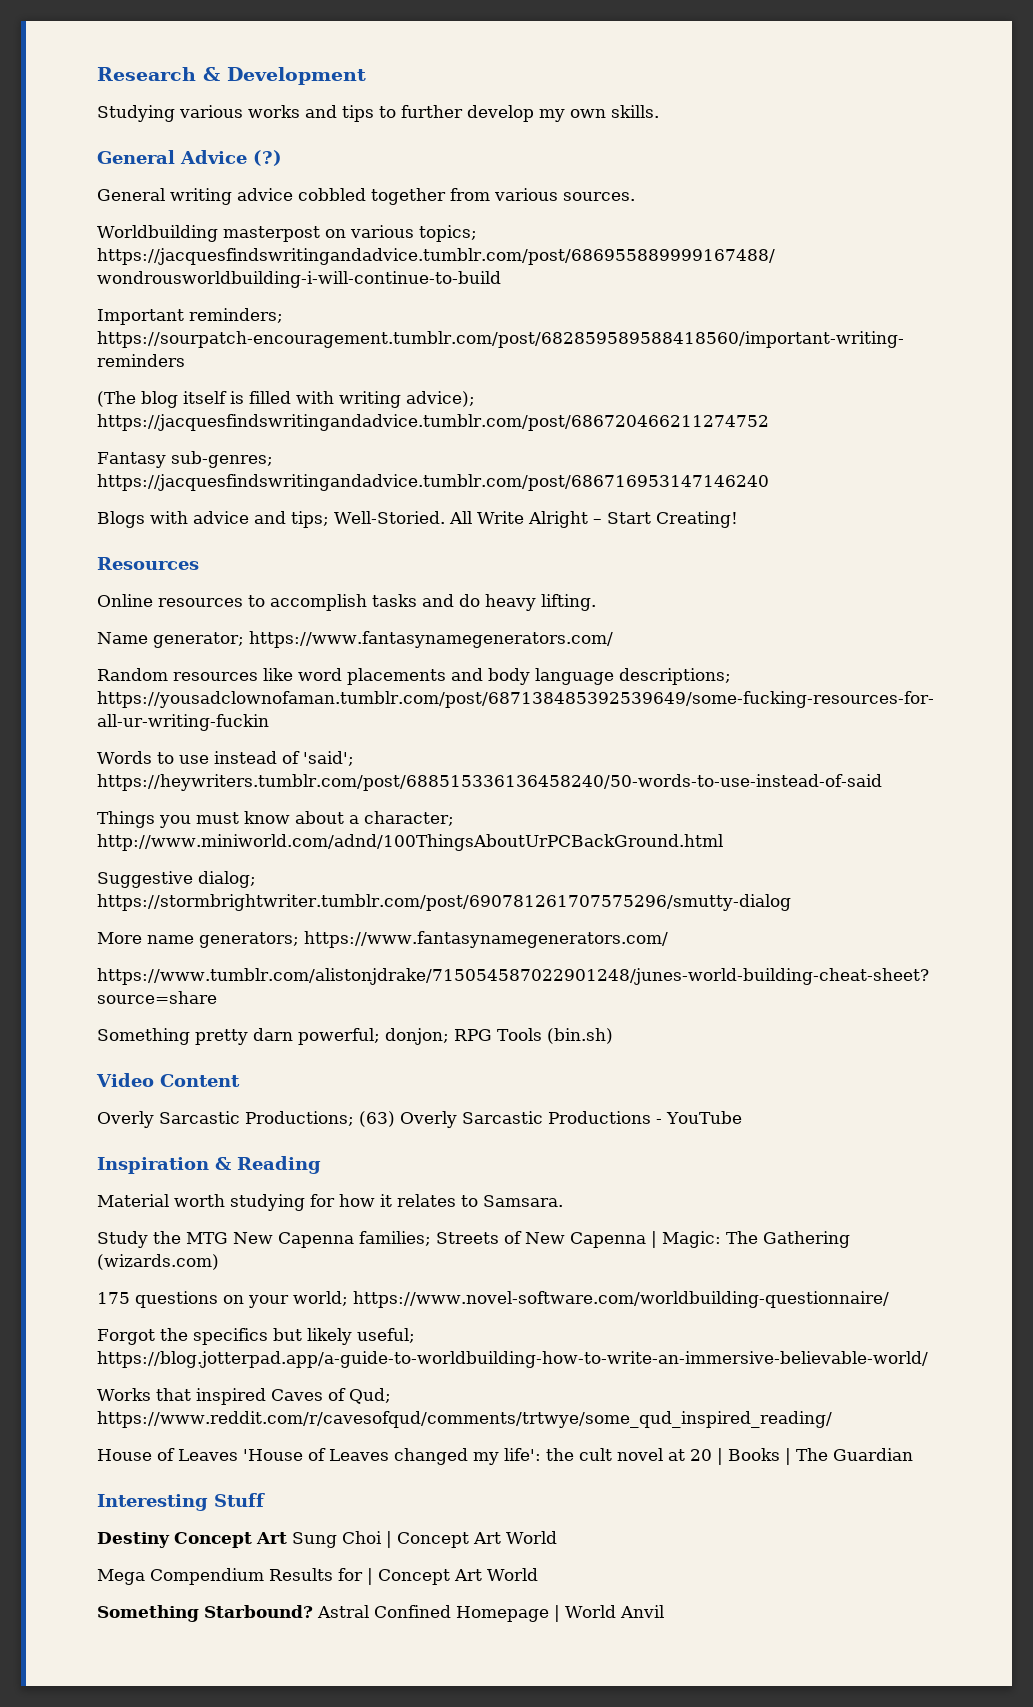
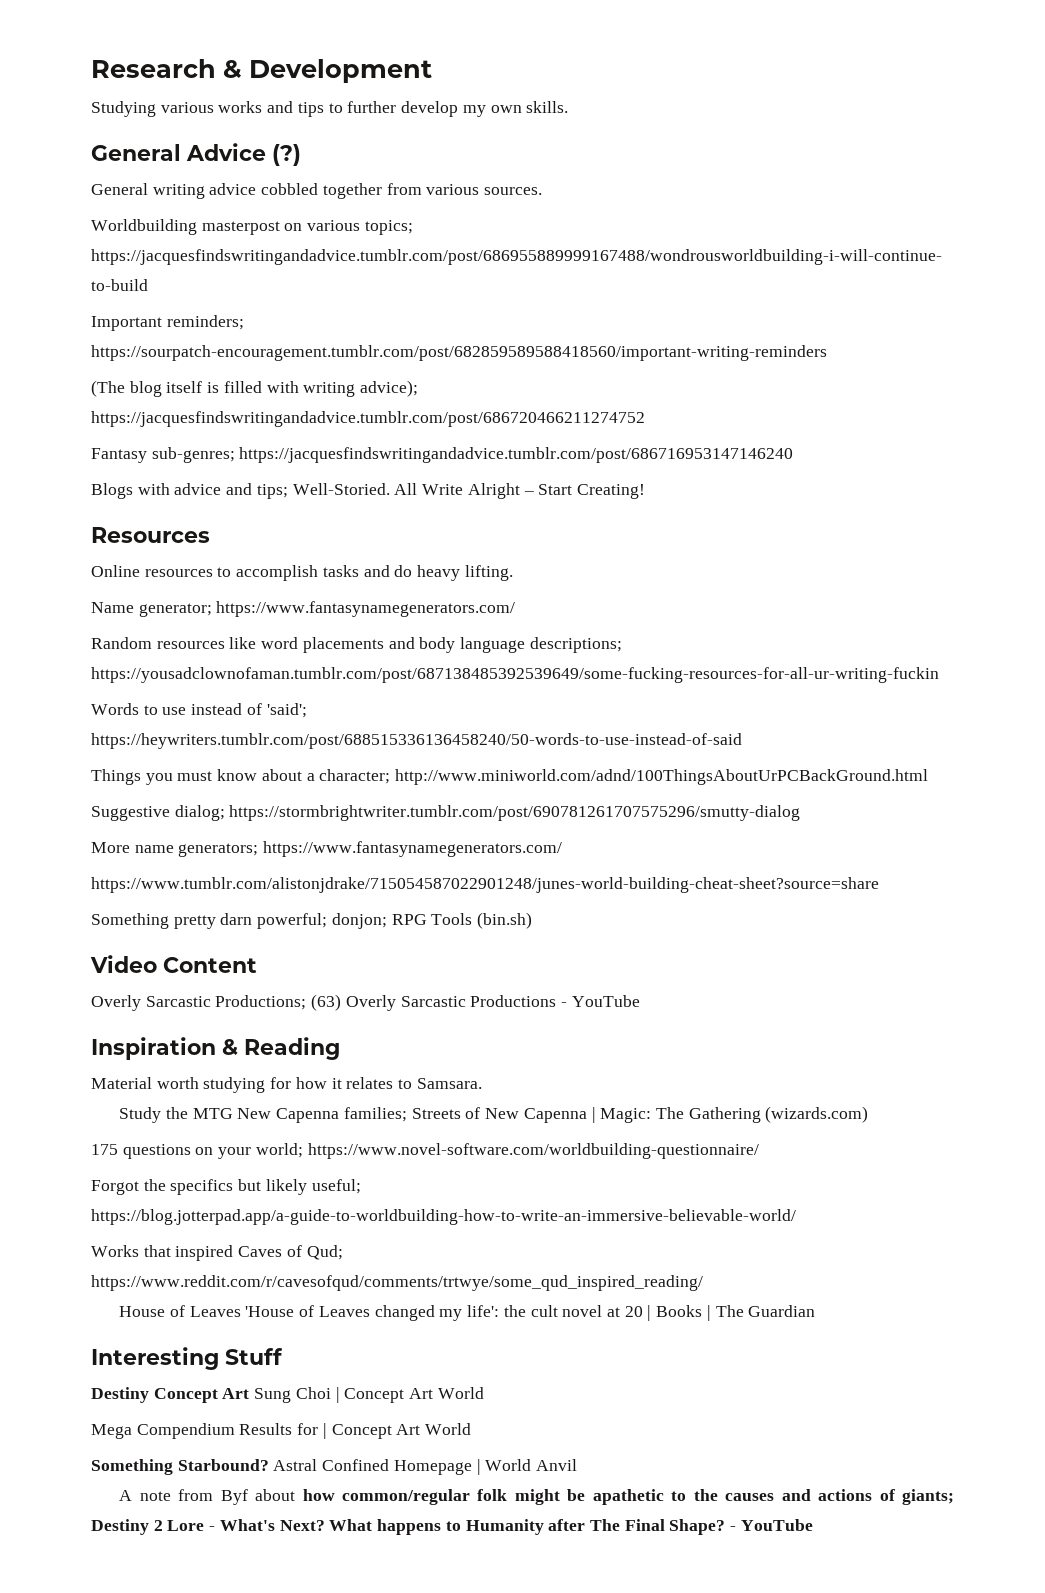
+ A note from Byf about how common/regular folk might be apathetic to the causes and actions of giants; Destiny 2 Lore - What's Next? What happens to Humanity after The Final Shape? - YouTube

